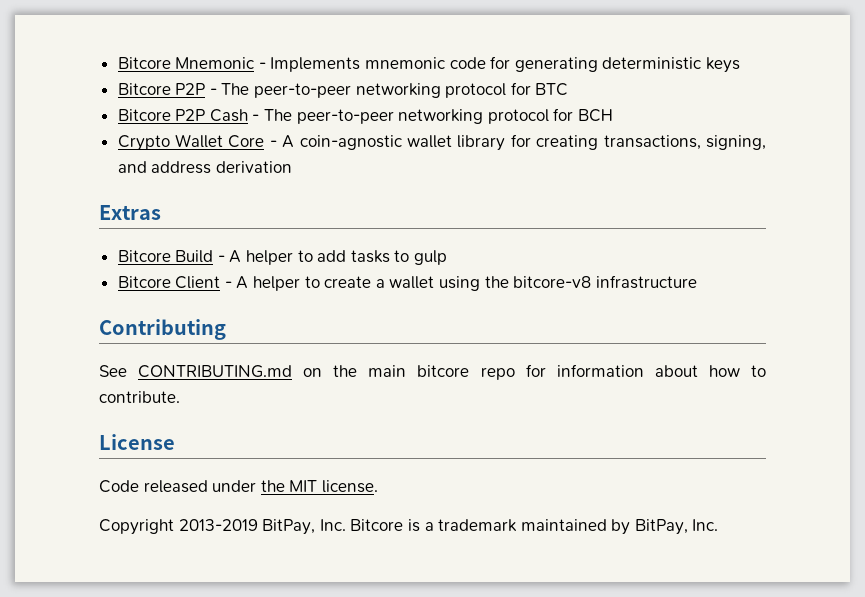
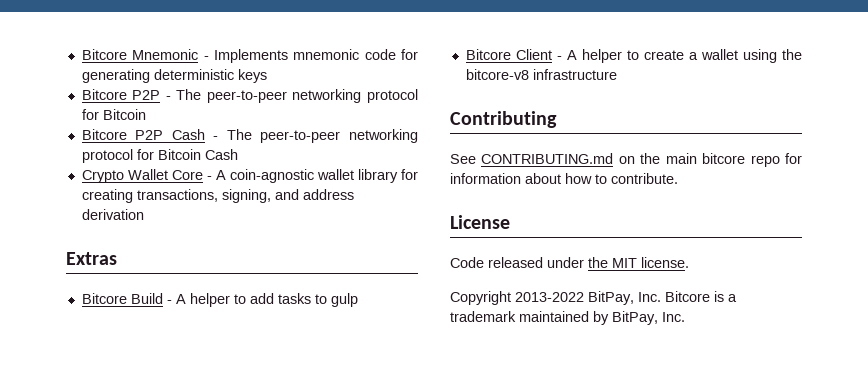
- Bitcore P2P - The peer-to-peer networking protocol for BTC
+ Bitcore P2P - The peer-to-peer networking protocol for Bitcoin
- Bitcore P2P Cash - The peer-to-peer networking protocol for BCH
+ Bitcore P2P Cash - The peer-to-peer networking protocol for Bitcoin Cash
- Copyright 2013-2019 BitPay, Inc. Bitcore is a trademark maintained by BitPay, Inc.
+ Copyright 2013-2022 BitPay, Inc. Bitcore is a trademark maintained by BitPay, Inc.

